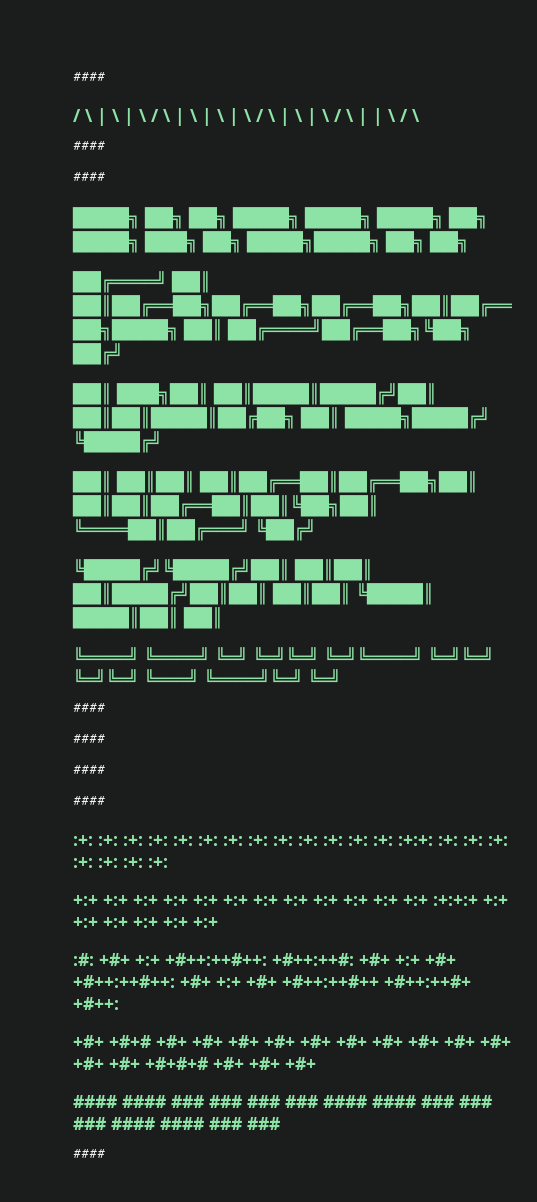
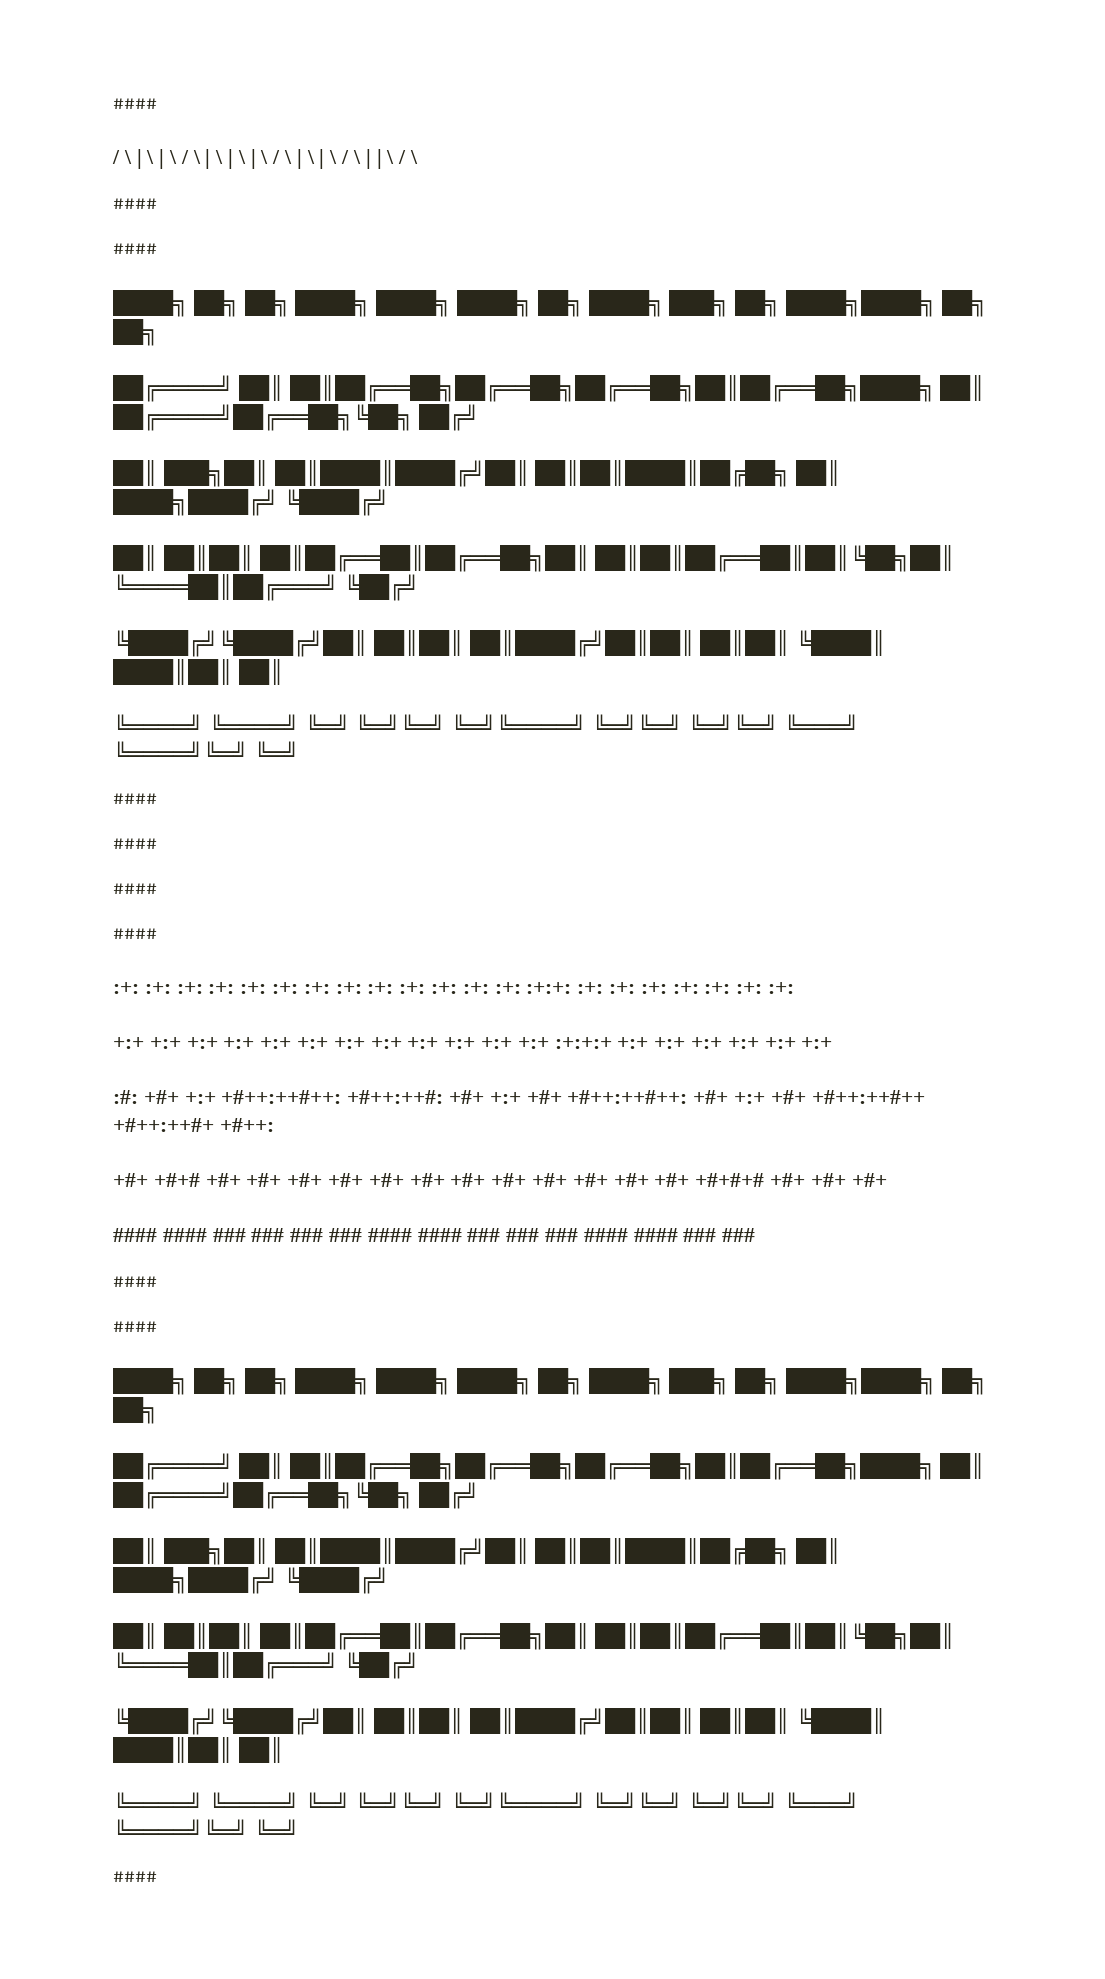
  #### #### ### ### ### ### #### #### ### ### ### #### #### ### ###
+ ####
+ ####
+ ████╗ ██╗ ██╗ ████╗ ████╗ ████╗ ██╗ ████╗ ███╗ ██╗ ████╗████╗ ██╗ ██╗
+ ██╔════╝ ██║ ██║██╔══██╗██╔══██╗██╔══██╗██║██╔══██╗████╗ ██║ ██╔════╝██╔══██╗╚██╗ ██╔╝
+ ██║ ███╗██║ ██║████║████╔╝██║ ██║██║████║██╔██╗ ██║ ████╗████╔╝ ╚████╔╝
+ ██║ ██║██║ ██║██╔══██║██╔══██╗██║ ██║██║██╔══██║██║╚██╗██║ ╚════██║██╔═══╝ ╚██╔╝
+ ╚████╔╝╚████╔╝██║ ██║██║ ██║████╔╝██║██║ ██║██║ ╚████║ ████║██║ ██║
+ ╚════╝ ╚════╝ ╚═╝ ╚═╝╚═╝ ╚═╝╚════╝ ╚═╝╚═╝ ╚═╝╚═╝ ╚═══╝ ╚════╝╚═╝ ╚═╝

